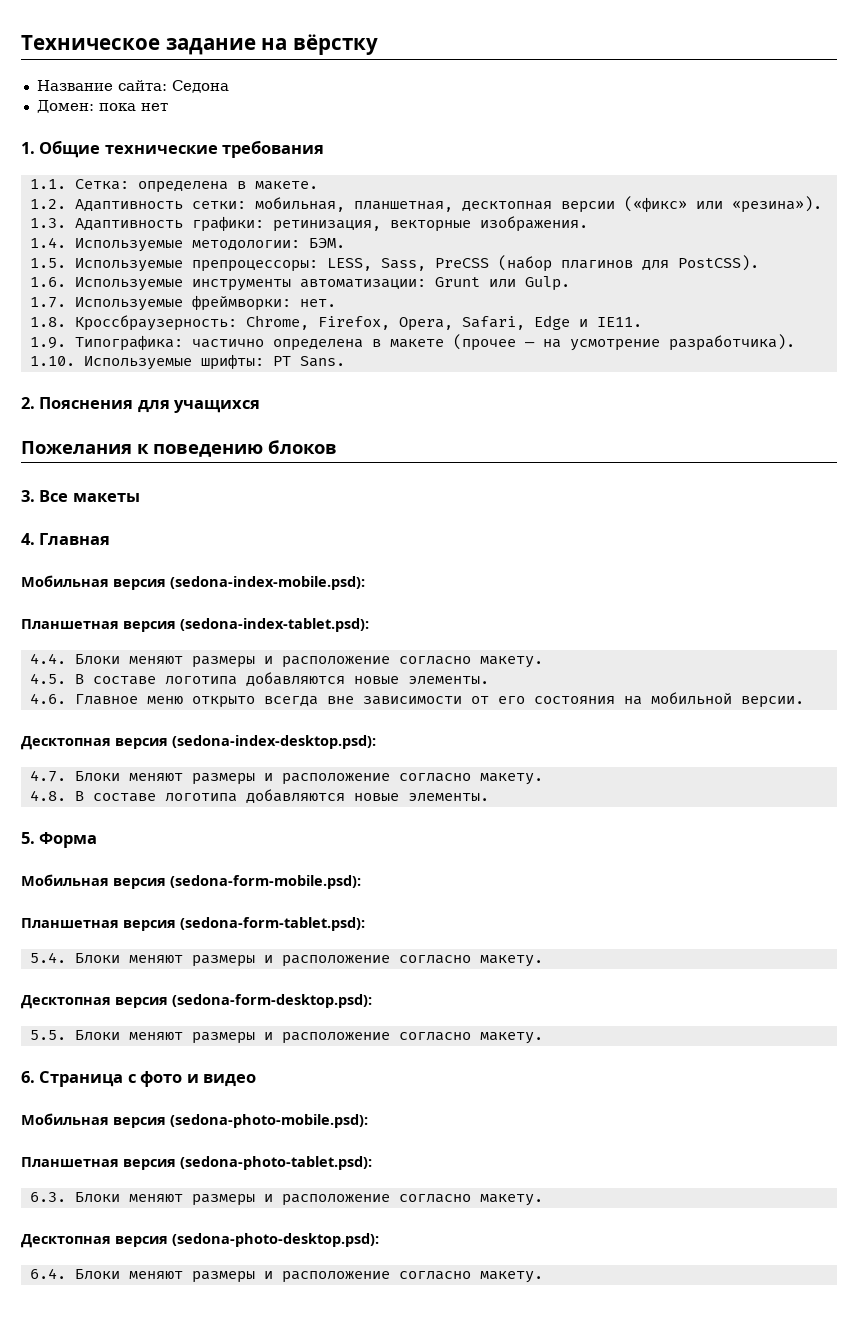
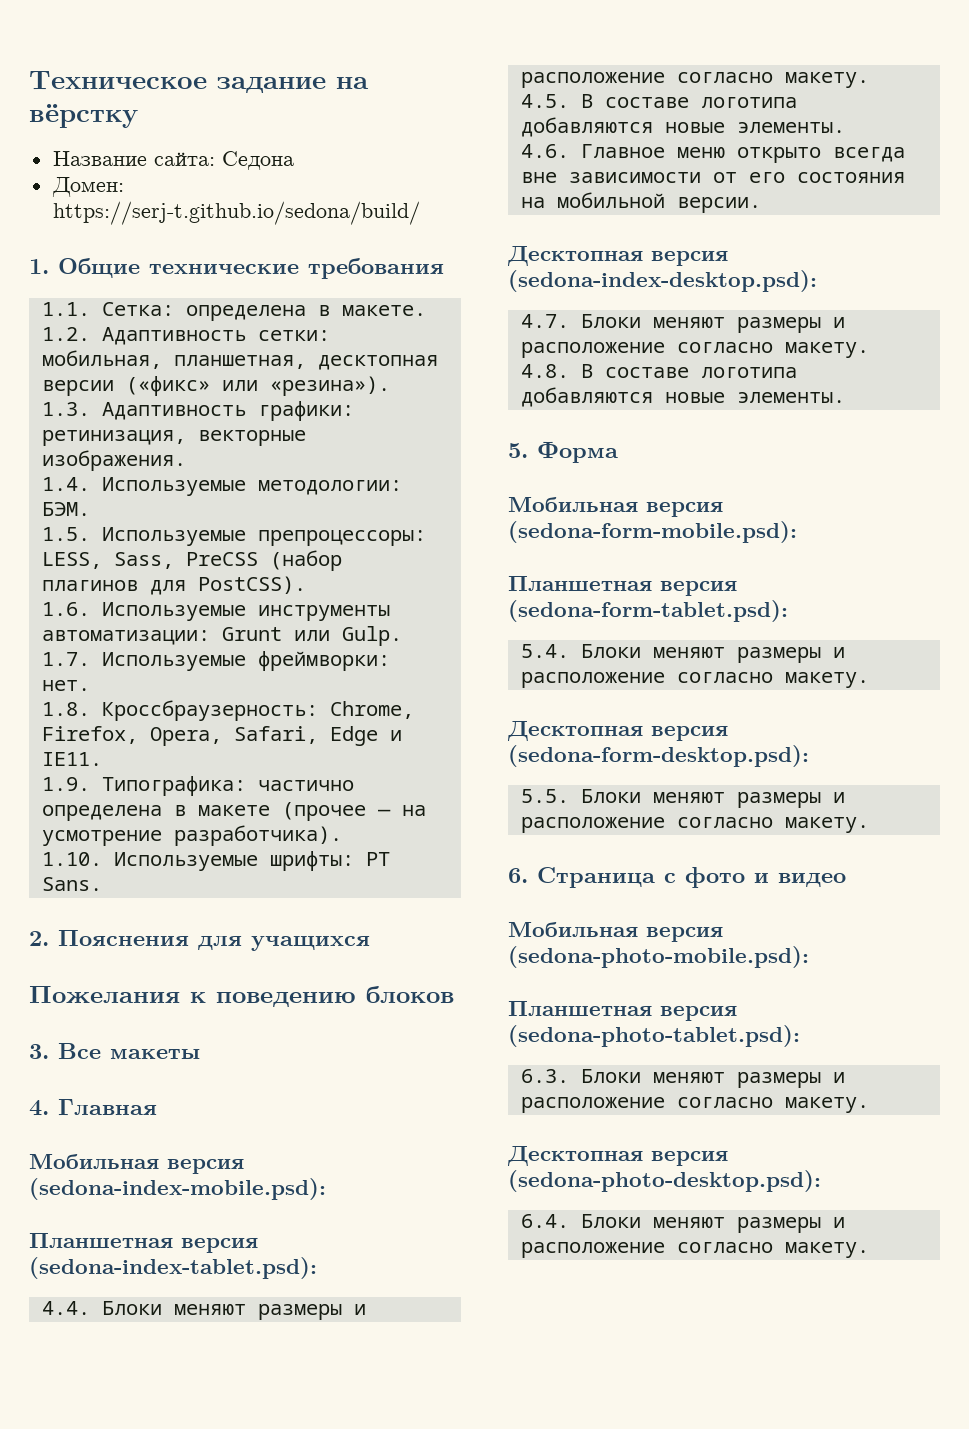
- Домен: пока нет
+ Домен: https://serj-t.github.io/sedona/build/

